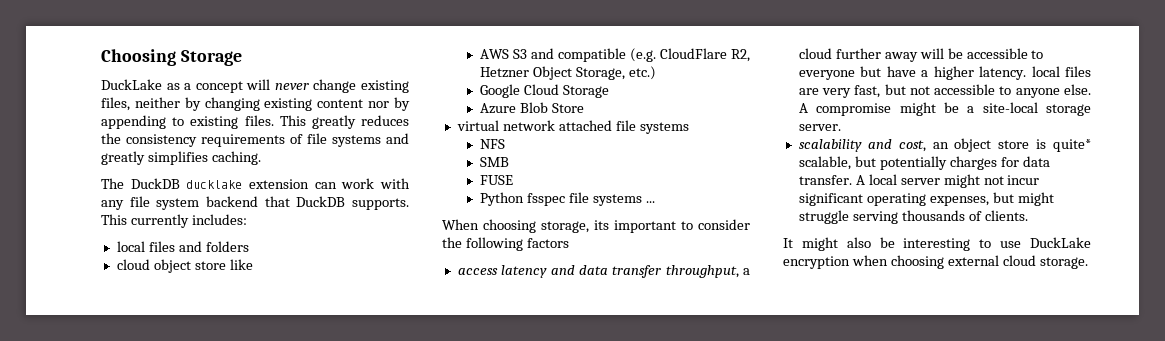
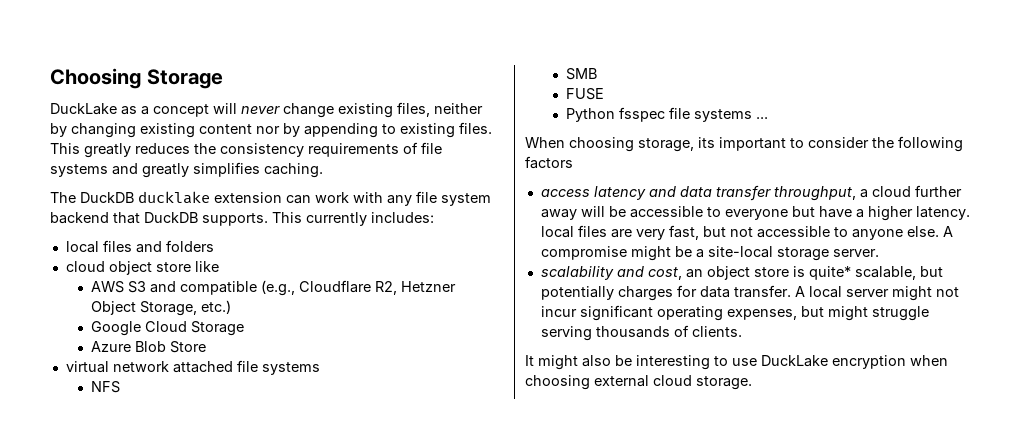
- AWS S3 and compatible (e.g. CloudFlare R2, Hetzner Object Storage, etc.)
+ AWS S3 and compatible (e.g., Cloudflare R2, Hetzner Object Storage, etc.)

